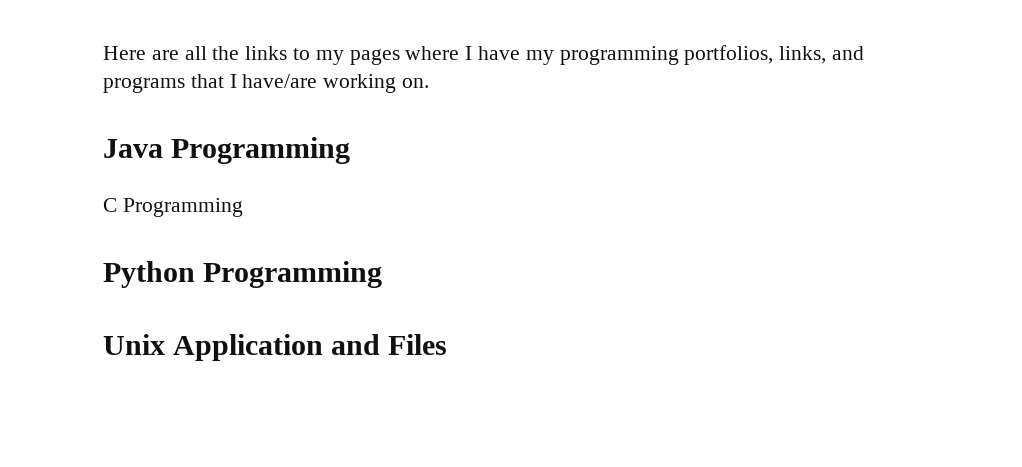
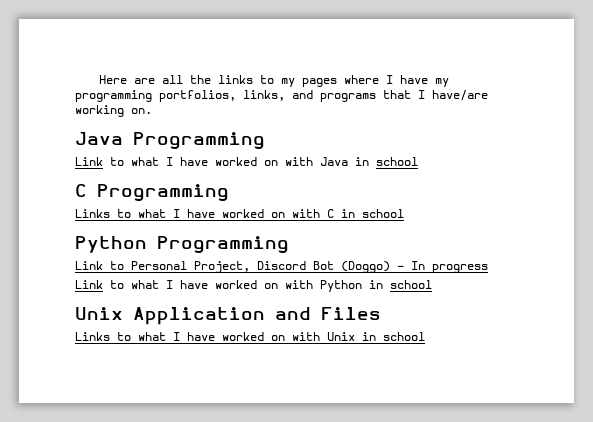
+ Link to what I have worked on with Java in school
  C Programming
+ Links to what I have worked on with C in school
  Python Programming
+ Link to Personal Project, Discord Bot (Doggo) - In progress
+ Link to what I have worked on with Python in school
  Unix Application and Files
+ Links to what I have worked on with Unix in school

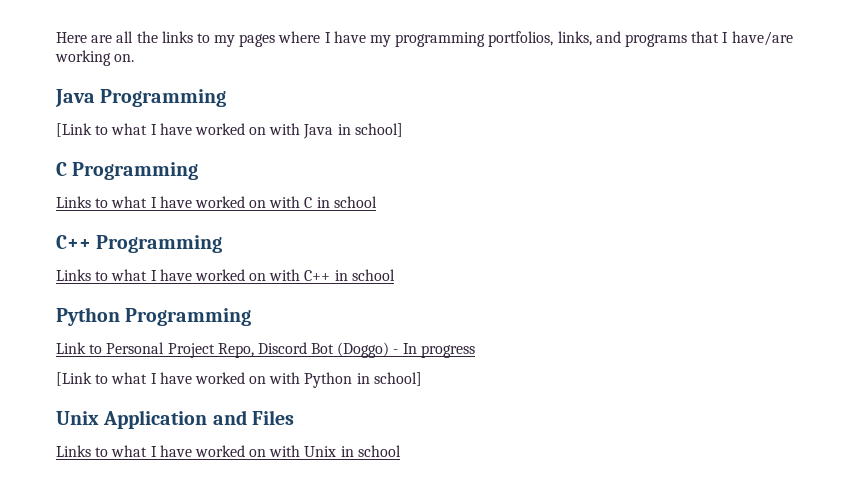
- Link to what I have worked on with Java in school
+ [Link to what I have worked on with Java in school]
+ C++ Programming
+ Links to what I have worked on with C++ in school
- Link to Personal Project, Discord Bot (Doggo) - In progress
+ Link to Personal Project Repo, Discord Bot (Doggo) - In progress
- Link to what I have worked on with Python in school
+ [Link to what I have worked on with Python in school]

